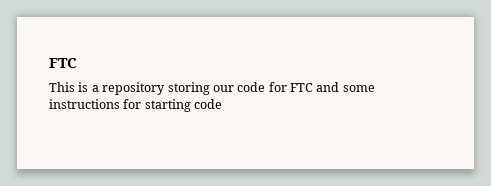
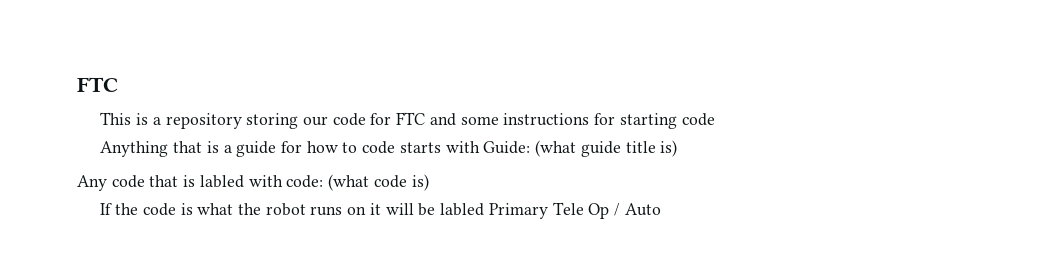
+ Anything that is a guide for how to code starts with Guide: (what guide title is)
+ Any code that is labled with code: (what code is)
+ If the code is what the robot runs on it will be labled Primary Tele Op / Auto

